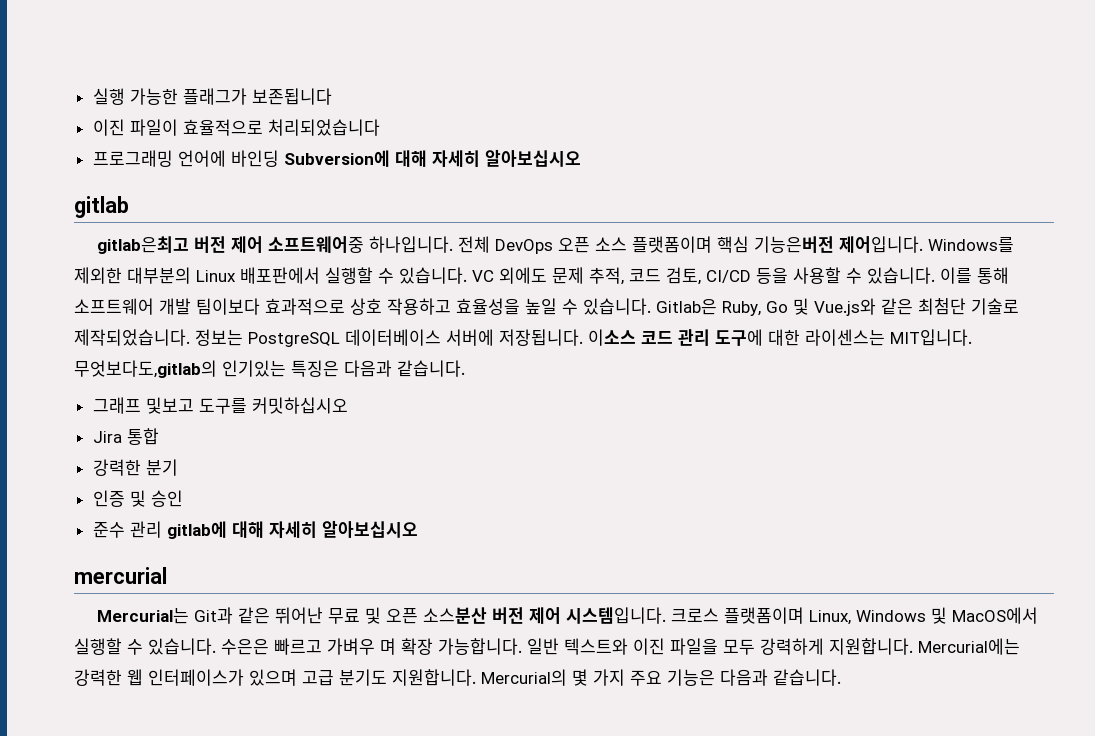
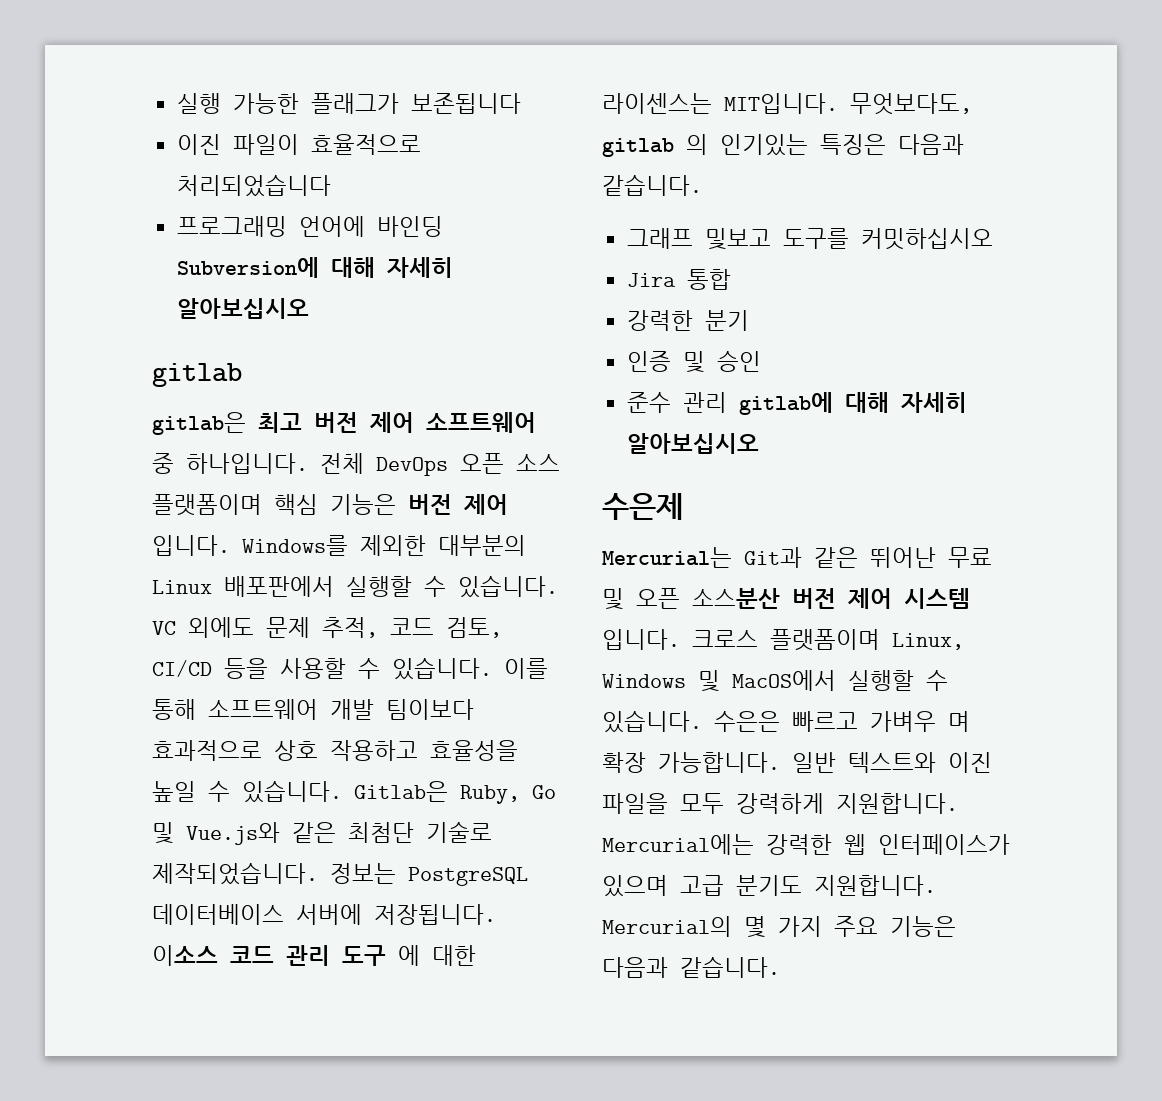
- gitlab은최고 버전 제어 소프트웨어중 하나입니다.
+ gitlab은 최고 버전 제어 소프트웨어 중 하나입니다.
- 전체 DevOps 오픈 소스 플랫폼이며 핵심 기능은버전 제어입니다.
+ 전체 DevOps 오픈 소스 플랫폼이며 핵심 기능은 버전 제어 입니다.
- 이소스 코드 관리 도구에 대한 라이센스는 MIT입니다.
+ 이소스 코드 관리 도구 에 대한 라이센스는 MIT입니다.
- 무엇보다도,gitlab의 인기있는 특징은 다음과 같습니다.
+ 무엇보다도, gitlab 의 인기있는 특징은 다음과 같습니다.
- mercurial
+ 수은제
- Mercurial는 Git과 같은 뛰어난 무료 및 오픈 소스분산 버전 제어 시스템입니다.
+ Mercurial는 Git과 같은 뛰어난 무료 및 오픈 소스분산 버전 제어 시스템 입니다.

